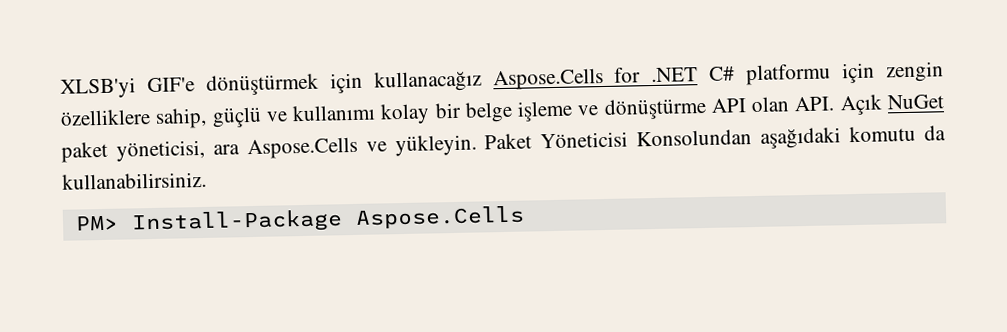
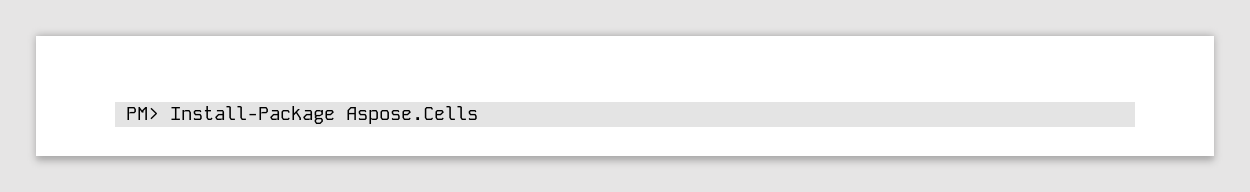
- XLSB'yi GIF'e dönüştürmek için kullanacağız Aspose.Cells for .NET C# platformu için zengin özelliklere sahip, güçlü ve kullanımı kolay bir belge işleme ve dönüştürme API olan API. Açık NuGet paket yöneticisi, ara Aspose.Cells ve yükleyin. Paket Yöneticisi Konsolundan aşağıdaki komutu da kullanabilirsiniz.

